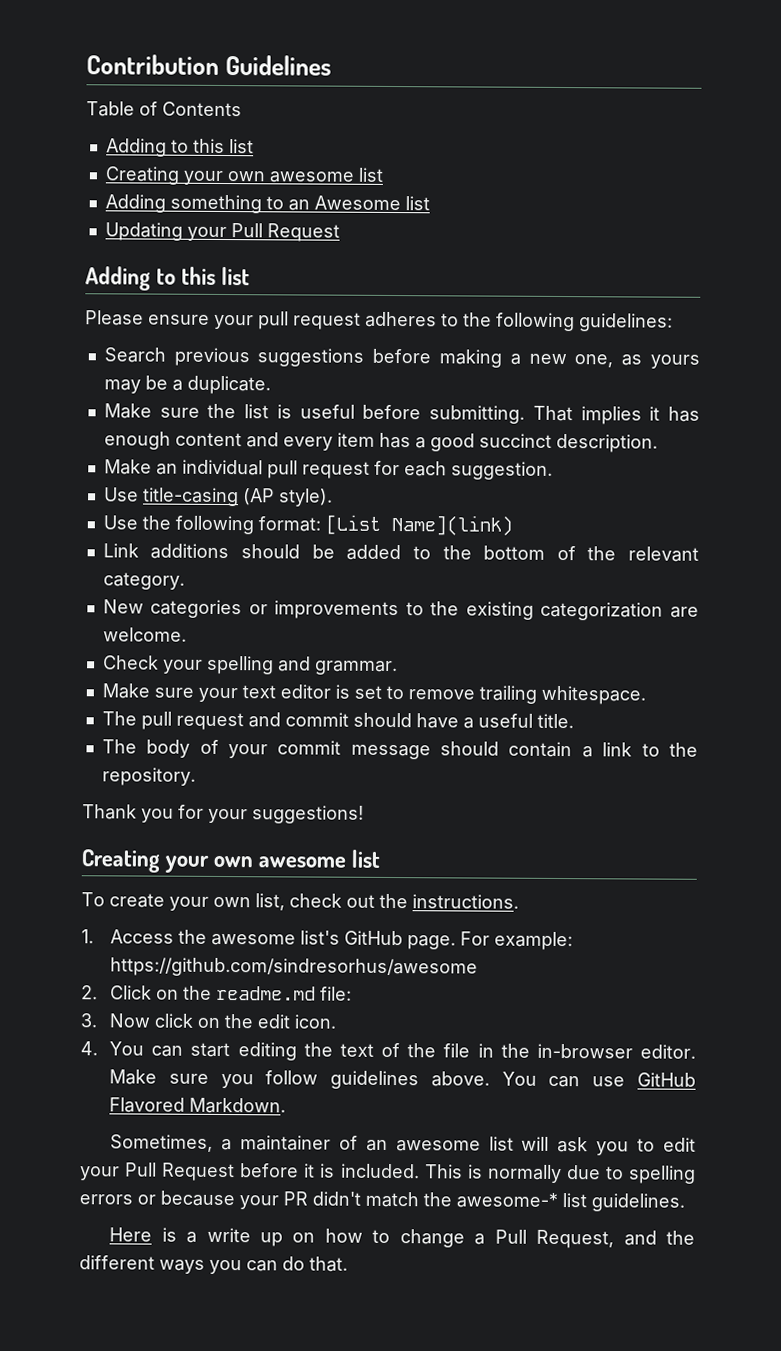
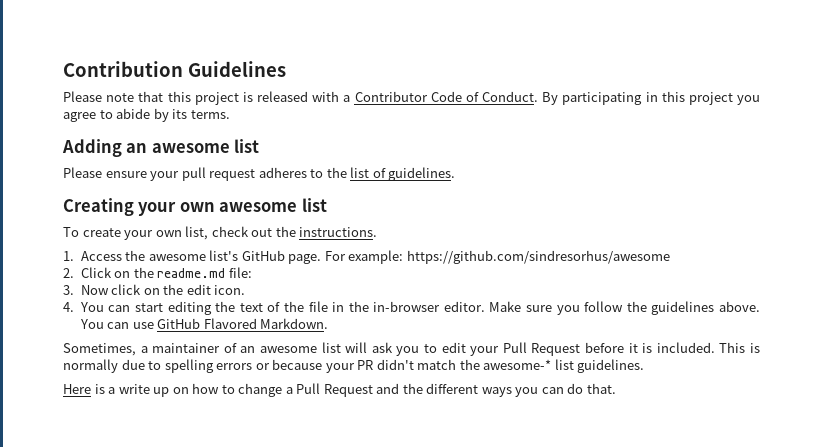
- Table of Contents
- Adding to this list
- Creating your own awesome list
- Adding something to an Awesome list
- Updating your Pull Request
- Adding to this list
+ Please note that this project is released with a Contributor Code of Conduct. By participating in this project you agree to abide by its terms.
+ Adding an awesome list
- Please ensure your pull request adheres to the following guidelines:
- Search previous suggestions before making a new one, as yours may be a duplicate.
- Make sure the list is useful before submitting. That implies it has enough content and every item has a good succinct description.
- Make an individual pull request for each suggestion.
- Use title-casing (AP style).
- Use the following format: [List Name](link)
- Link additions should be added to the bottom of the relevant category.
- New categories or improvements to the existing categorization are welcome.
- Check your spelling and grammar.
- Make sure your text editor is set to remove trailing whitespace.
- The pull request and commit should have a useful title.
- The body of your commit message should contain a link to the repository.
- Thank you for your suggestions!
+ Please ensure your pull request adheres to the list of guidelines.
- Make sure you follow guidelines above.
+ Make sure you follow the guidelines above.
- Here is a write up on how to change a Pull Request, and the different ways you can do that.
+ Here is a write up on how to change a Pull Request and the different ways you can do that.

